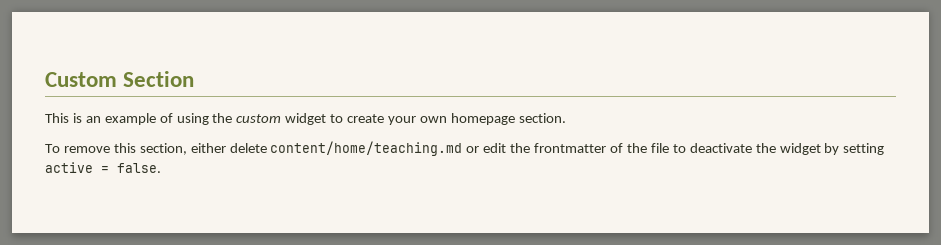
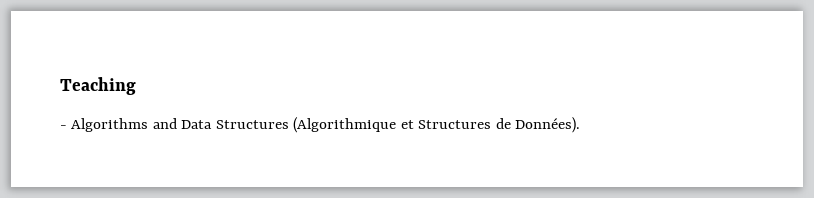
- Custom Section
- This is an example of using the custom widget to create your own homepage section.
- To remove this section, either delete content/home/teaching.md or edit the frontmatter of the file to deactivate the widget by setting active = false.
+ Teaching
+ - Algorithms and Data Structures (Algorithmique et Structures de Données).

